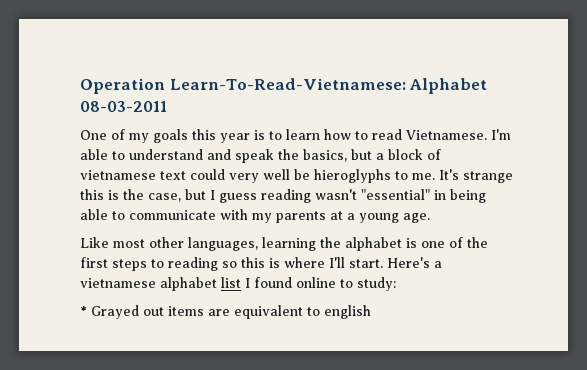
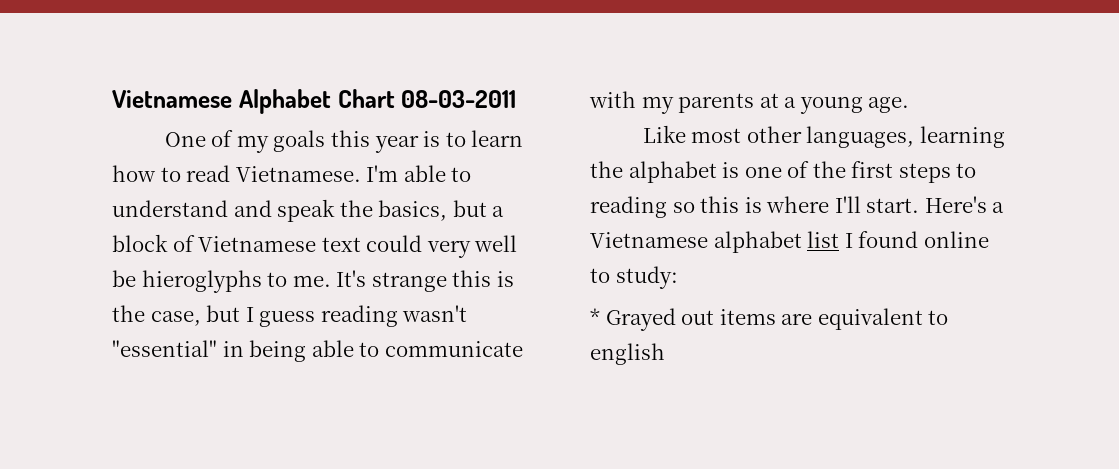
- Operation Learn-To-Read-Vietnamese: Alphabet 08-03-2011
+ Vietnamese Alphabet Chart 08-03-2011
- I'm able to understand and speak the basics, but a block of vietnamese text could very well be hieroglyphs to me.
+ I'm able to understand and speak the basics, but a block of Vietnamese text could very well be hieroglyphs to me.
- Here's a vietnamese alphabet list I found online to study:
+ Here's a Vietnamese alphabet list I found online to study:

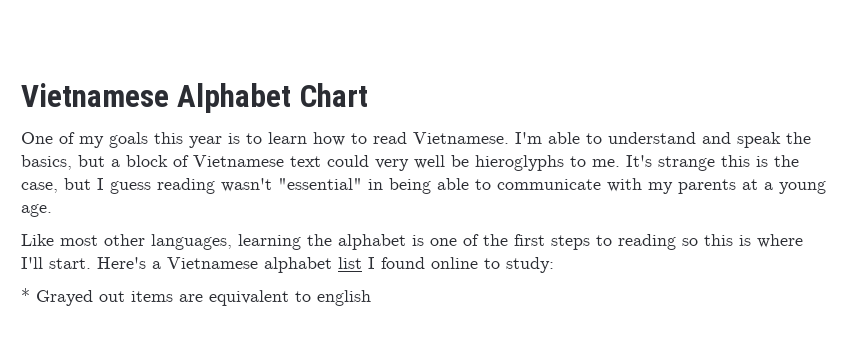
- Vietnamese Alphabet Chart 08-03-2011
+ Vietnamese Alphabet Chart

